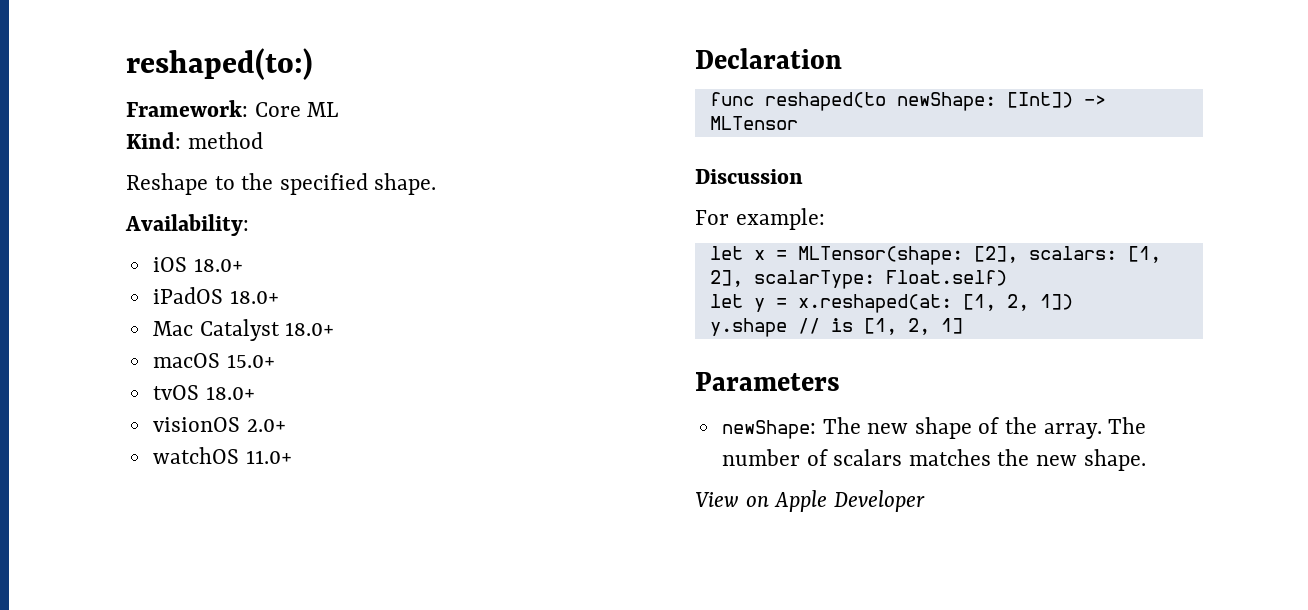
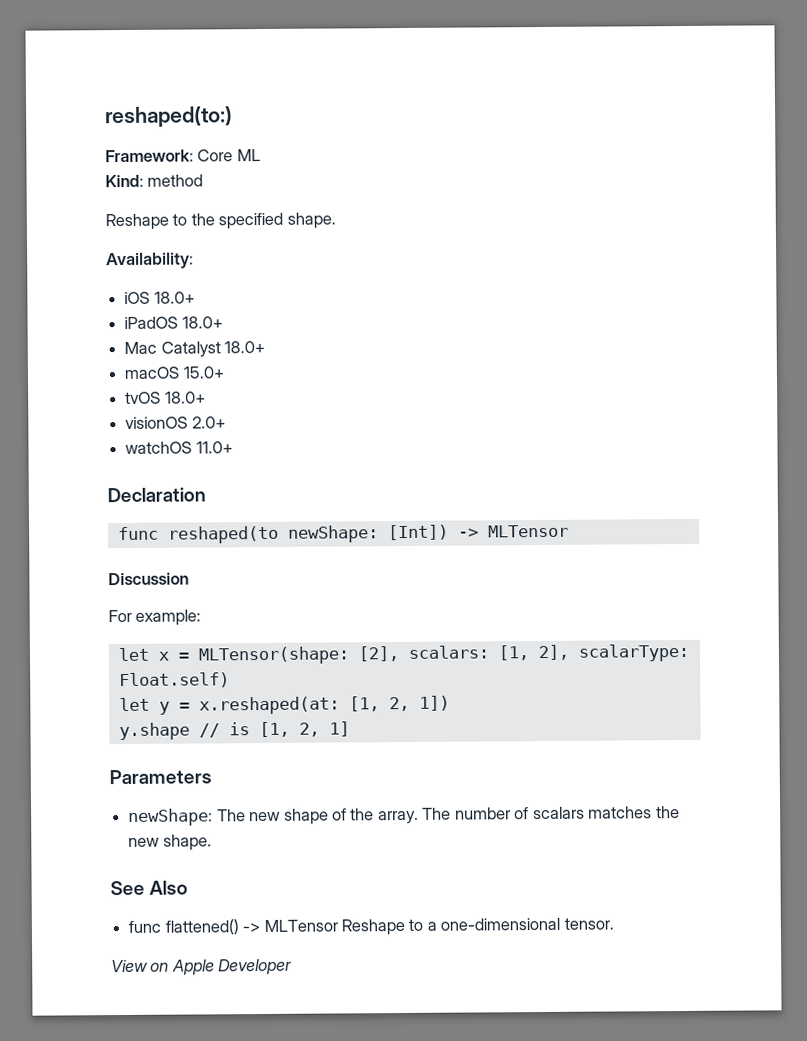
+ See Also
+ func flattened() -> MLTensor Reshape to a one-dimensional tensor.

